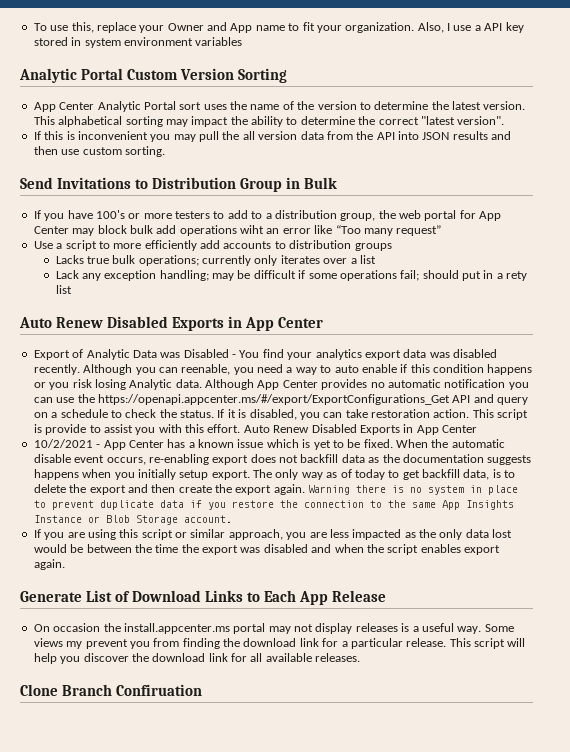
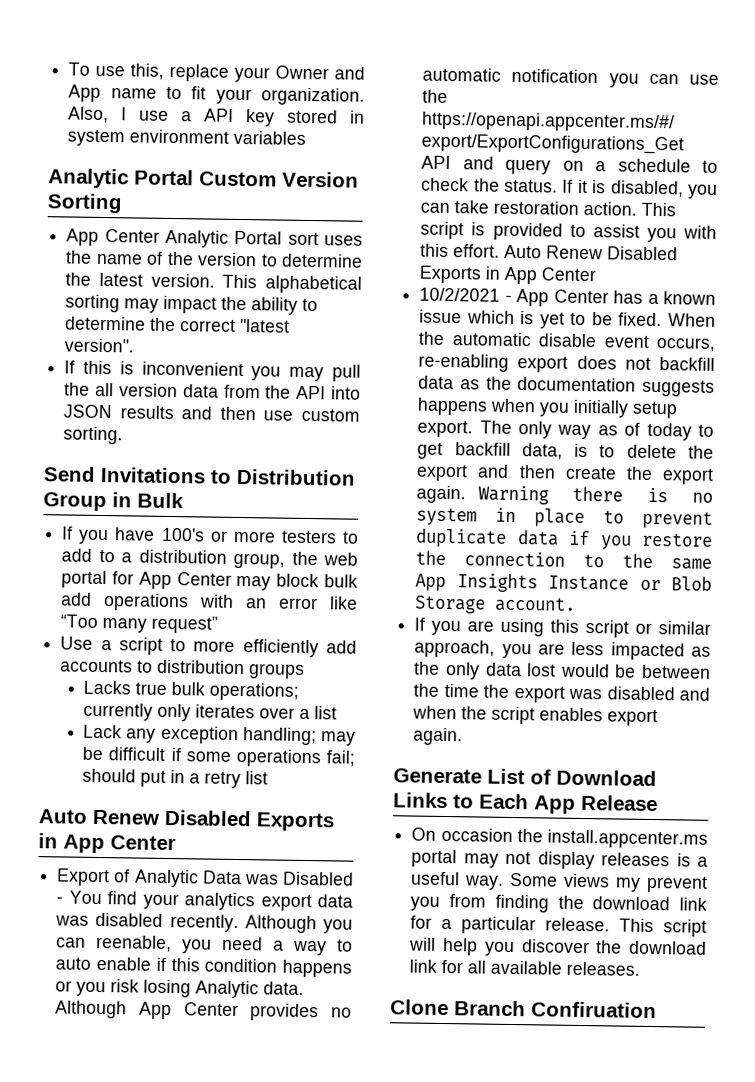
- If you have 100's or more testers to add to a distribution group, the web portal for App Center may block bulk add operations wiht an error like “Too many request”
+ If you have 100's or more testers to add to a distribution group, the web portal for App Center may block bulk add operations with an error like “Too many request”
- Lack any exception handling; may be difficult if some operations fail; should put in a rety list
+ Lack any exception handling; may be difficult if some operations fail; should put in a retry list
- This script is provide to assist you with this effort.
+ This script is provided to assist you with this effort.

